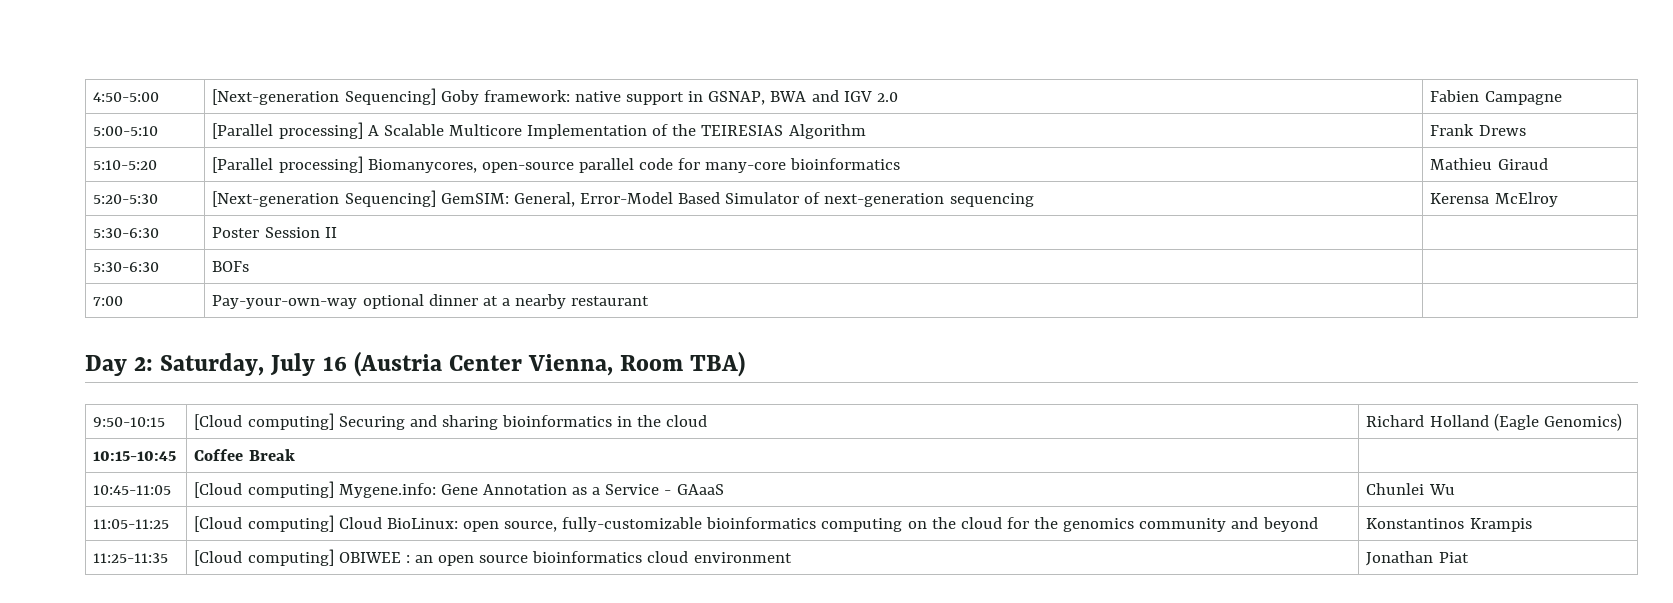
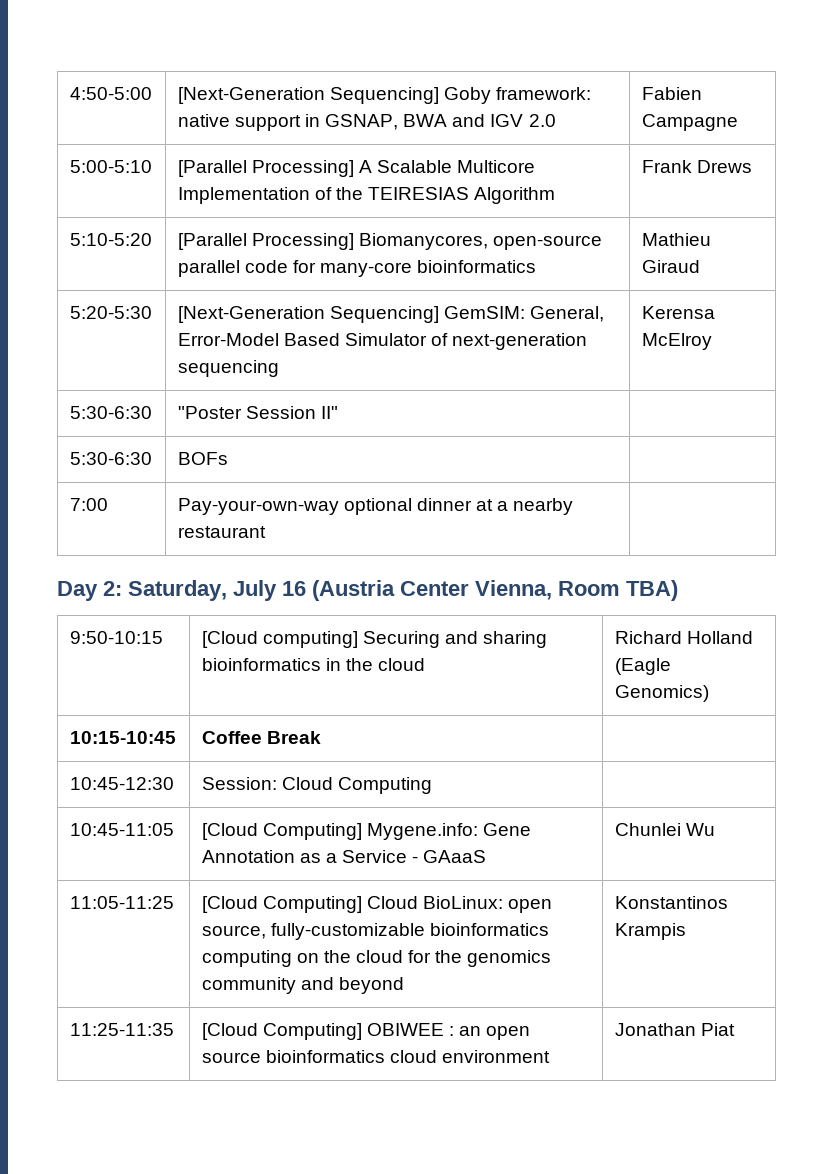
- 4:50-5:00 | [Next-generation Sequencing] Goby framework: native support in GSNAP, BWA and IGV 2.0 | Fabien Campagne
+ 4:50-5:00 | [Next-Generation Sequencing] Goby framework: native support in GSNAP, BWA and IGV 2.0 | Fabien Campagne
- 5:00-5:10 | [Parallel processing] A Scalable Multicore Implementation of the TEIRESIAS Algorithm | Frank Drews
+ 5:00-5:10 | [Parallel Processing] A Scalable Multicore Implementation of the TEIRESIAS Algorithm | Frank Drews
- 5:10-5:20 | [Parallel processing] Biomanycores, open-source parallel code for many-core bioinformatics | Mathieu Giraud
+ 5:10-5:20 | [Parallel Processing] Biomanycores, open-source parallel code for many-core bioinformatics | Mathieu Giraud
- 5:20-5:30 | [Next-generation Sequencing] GemSIM: General, Error-Model Based Simulator of next-generation sequencing | Kerensa McElroy
+ 5:20-5:30 | [Next-Generation Sequencing] GemSIM: General, Error-Model Based Simulator of next-generation sequencing | Kerensa McElroy
- 5:30-6:30 | Poster Session II |
+ 5:30-6:30 | "Poster Session II" |
+ 10:45-12:30 | Session: Cloud Computing |
- 10:45-11:05 | [Cloud computing] Mygene.info: Gene Annotation as a Service - GAaaS | Chunlei Wu
+ 10:45-11:05 | [Cloud Computing] Mygene.info: Gene Annotation as a Service - GAaaS | Chunlei Wu
- 11:05-11:25 | [Cloud computing] Cloud BioLinux: open source, fully-customizable bioinformatics computing on the cloud for the genomics community and beyond | Konstantinos Krampis
+ 11:05-11:25 | [Cloud Computing] Cloud BioLinux: open source, fully-customizable bioinformatics computing on the cloud for the genomics community and beyond | Konstantinos Krampis
- 11:25-11:35 | [Cloud computing] OBIWEE : an open source bioinformatics cloud environment | Jonathan Piat
+ 11:25-11:35 | [Cloud Computing] OBIWEE : an open source bioinformatics cloud environment | Jonathan Piat

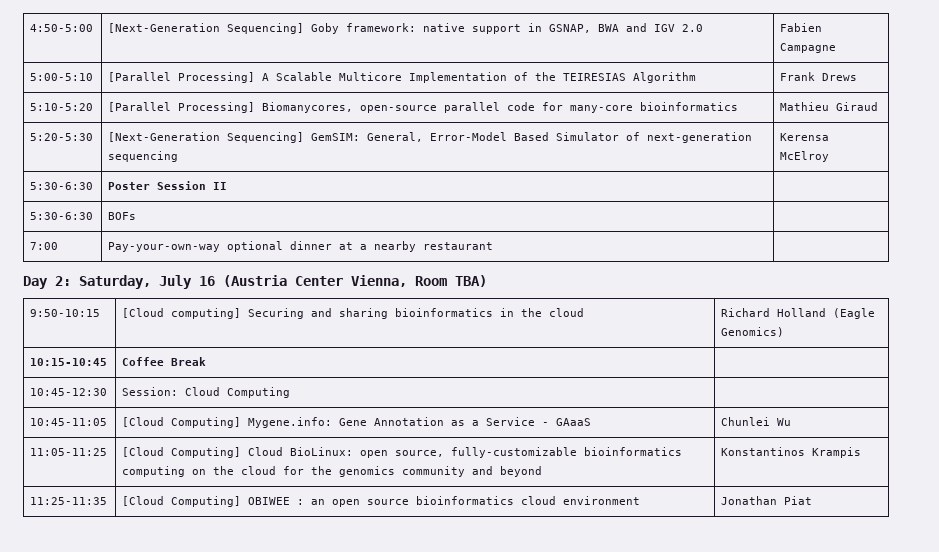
- 5:30-6:30 | "Poster Session II" |
+ 5:30-6:30 | Poster Session II |

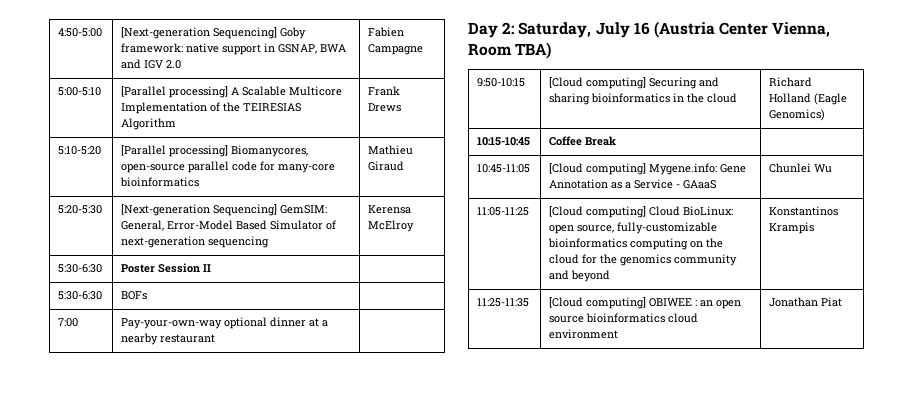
- 4:50-5:00 | [Next-Generation Sequencing] Goby framework: native support in GSNAP, BWA and IGV 2.0 | Fabien Campagne
+ 4:50-5:00 | [Next-generation Sequencing] Goby framework: native support in GSNAP, BWA and IGV 2.0 | Fabien Campagne
- 5:00-5:10 | [Parallel Processing] A Scalable Multicore Implementation of the TEIRESIAS Algorithm | Frank Drews
+ 5:00-5:10 | [Parallel processing] A Scalable Multicore Implementation of the TEIRESIAS Algorithm | Frank Drews
- 5:10-5:20 | [Parallel Processing] Biomanycores, open-source parallel code for many-core bioinformatics | Mathieu Giraud
+ 5:10-5:20 | [Parallel processing] Biomanycores, open-source parallel code for many-core bioinformatics | Mathieu Giraud
- 5:20-5:30 | [Next-Generation Sequencing] GemSIM: General, Error-Model Based Simulator of next-generation sequencing | Kerensa McElroy
+ 5:20-5:30 | [Next-generation Sequencing] GemSIM: General, Error-Model Based Simulator of next-generation sequencing | Kerensa McElroy
- 10:45-12:30 | Session: Cloud Computing |
- 10:45-11:05 | [Cloud Computing] Mygene.info: Gene Annotation as a Service - GAaaS | Chunlei Wu
+ 10:45-11:05 | [Cloud computing] Mygene.info: Gene Annotation as a Service - GAaaS | Chunlei Wu
- 11:05-11:25 | [Cloud Computing] Cloud BioLinux: open source, fully-customizable bioinformatics computing on the cloud for the genomics community and beyond | Konstantinos Krampis
+ 11:05-11:25 | [Cloud computing] Cloud BioLinux: open source, fully-customizable bioinformatics computing on the cloud for the genomics community and beyond | Konstantinos Krampis
- 11:25-11:35 | [Cloud Computing] OBIWEE : an open source bioinformatics cloud environment | Jonathan Piat
+ 11:25-11:35 | [Cloud computing] OBIWEE : an open source bioinformatics cloud environment | Jonathan Piat

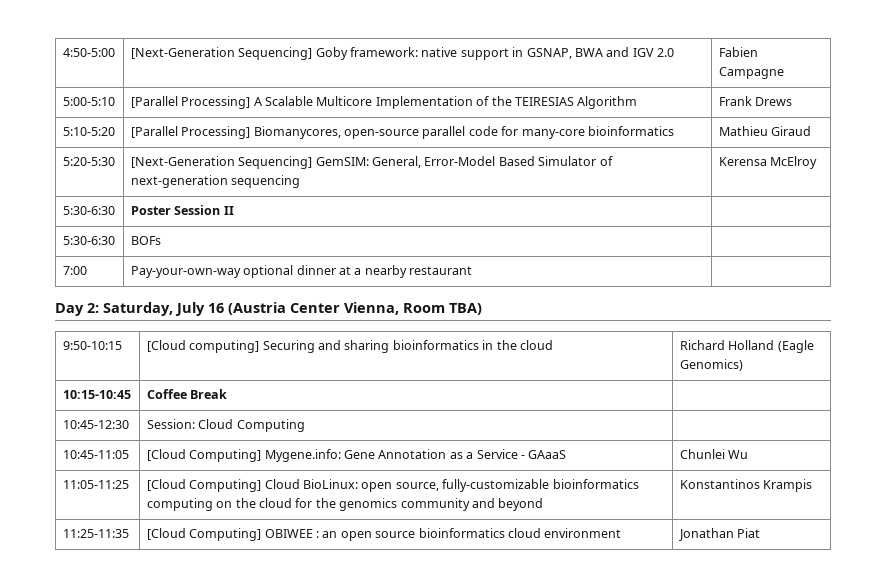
- 4:50-5:00 | [Next-generation Sequencing] Goby framework: native support in GSNAP, BWA and IGV 2.0 | Fabien Campagne
+ 4:50-5:00 | [Next-Generation Sequencing] Goby framework: native support in GSNAP, BWA and IGV 2.0 | Fabien Campagne
- 5:00-5:10 | [Parallel processing] A Scalable Multicore Implementation of the TEIRESIAS Algorithm | Frank Drews
+ 5:00-5:10 | [Parallel Processing] A Scalable Multicore Implementation of the TEIRESIAS Algorithm | Frank Drews
- 5:10-5:20 | [Parallel processing] Biomanycores, open-source parallel code for many-core bioinformatics | Mathieu Giraud
+ 5:10-5:20 | [Parallel Processing] Biomanycores, open-source parallel code for many-core bioinformatics | Mathieu Giraud
- 5:20-5:30 | [Next-generation Sequencing] GemSIM: General, Error-Model Based Simulator of next-generation sequencing | Kerensa McElroy
+ 5:20-5:30 | [Next-Generation Sequencing] GemSIM: General, Error-Model Based Simulator of next-generation sequencing | Kerensa McElroy
+ 10:45-12:30 | Session: Cloud Computing |
- 10:45-11:05 | [Cloud computing] Mygene.info: Gene Annotation as a Service - GAaaS | Chunlei Wu
+ 10:45-11:05 | [Cloud Computing] Mygene.info: Gene Annotation as a Service - GAaaS | Chunlei Wu
- 11:05-11:25 | [Cloud computing] Cloud BioLinux: open source, fully-customizable bioinformatics computing on the cloud for the genomics community and beyond | Konstantinos Krampis
+ 11:05-11:25 | [Cloud Computing] Cloud BioLinux: open source, fully-customizable bioinformatics computing on the cloud for the genomics community and beyond | Konstantinos Krampis
- 11:25-11:35 | [Cloud computing] OBIWEE : an open source bioinformatics cloud environment | Jonathan Piat
+ 11:25-11:35 | [Cloud Computing] OBIWEE : an open source bioinformatics cloud environment | Jonathan Piat

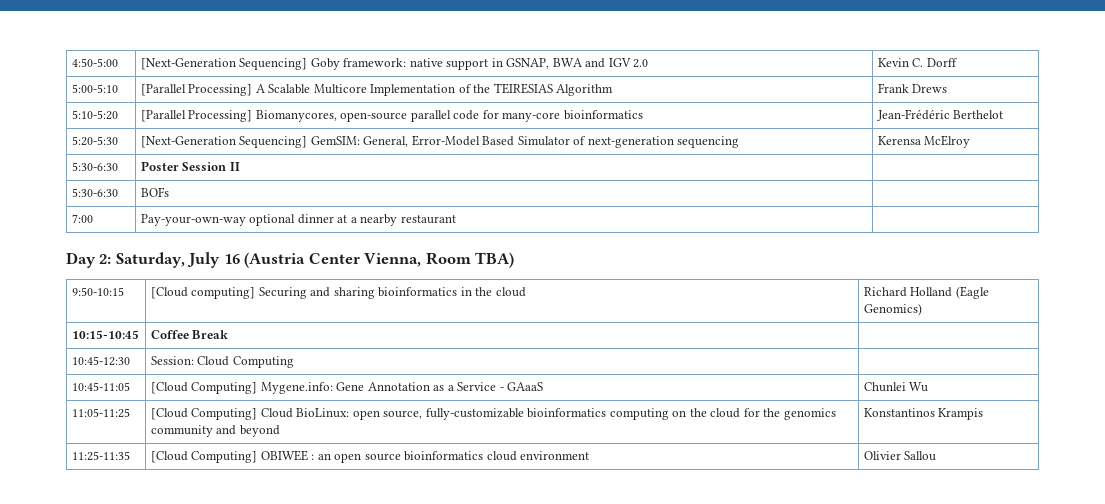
- 4:50-5:00 | [Next-Generation Sequencing] Goby framework: native support in GSNAP, BWA and IGV 2.0 | Fabien Campagne
+ 4:50-5:00 | [Next-Generation Sequencing] Goby framework: native support in GSNAP, BWA and IGV 2.0 | Kevin C. Dorff
- 5:10-5:20 | [Parallel Processing] Biomanycores, open-source parallel code for many-core bioinformatics | Mathieu Giraud
+ 5:10-5:20 | [Parallel Processing] Biomanycores, open-source parallel code for many-core bioinformatics | Jean-Frédéric Berthelot
- 11:25-11:35 | [Cloud Computing] OBIWEE : an open source bioinformatics cloud environment | Jonathan Piat
+ 11:25-11:35 | [Cloud Computing] OBIWEE : an open source bioinformatics cloud environment | Olivier Sallou

